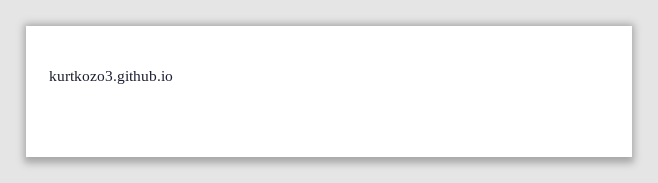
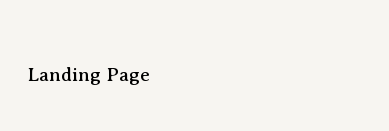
- kurtkozo3.github.io
+ Landing Page

